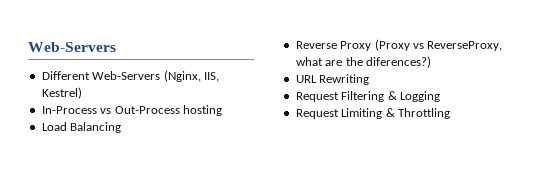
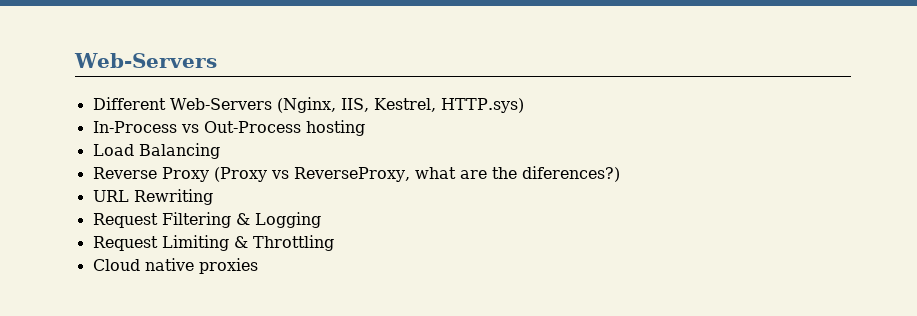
- Different Web-Servers (Nginx, IIS, Kestrel)
+ Different Web-Servers (Nginx, IIS, Kestrel, HTTP.sys)
+ Cloud native proxies

